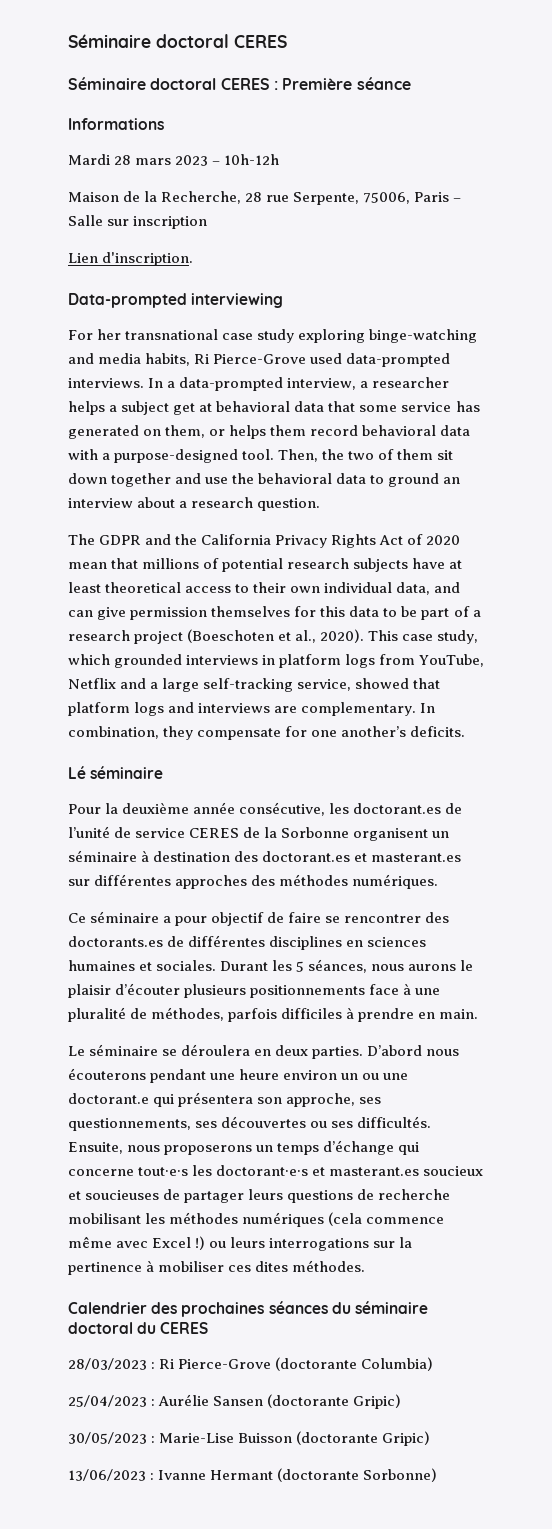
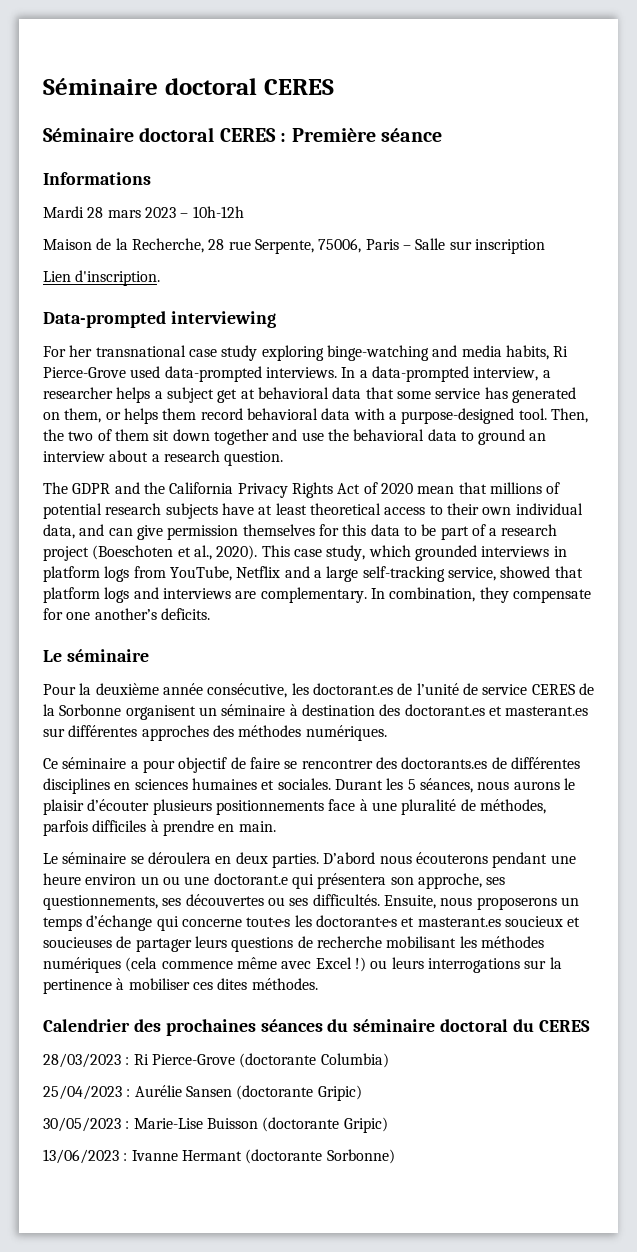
  In combination, they compensate for one another’s deficits.
- Lé séminaire
+ Le séminaire

